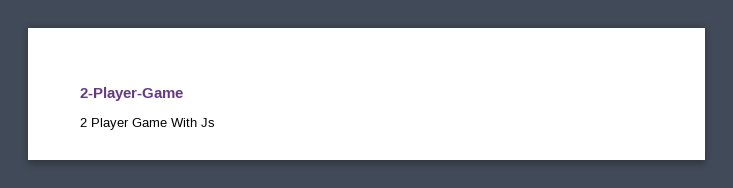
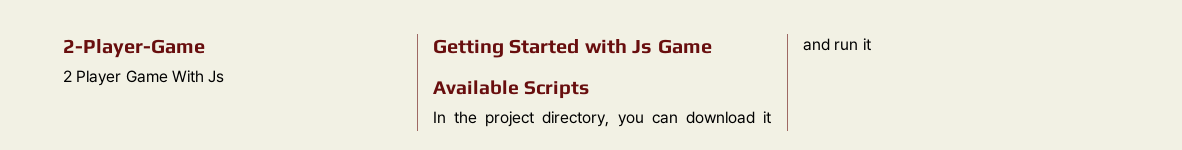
+ Getting Started with Js Game
+ Available Scripts
+ In the project directory, you can download it and run it

